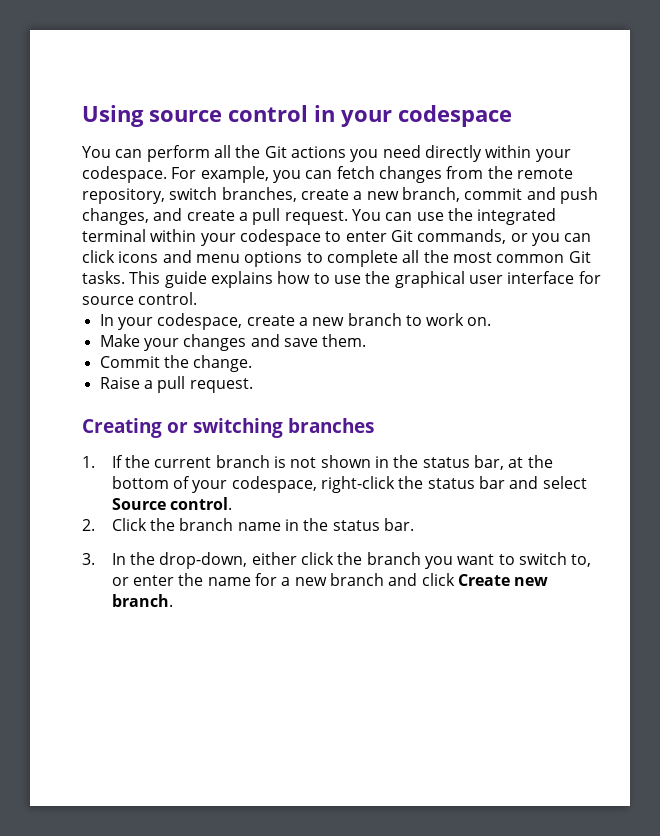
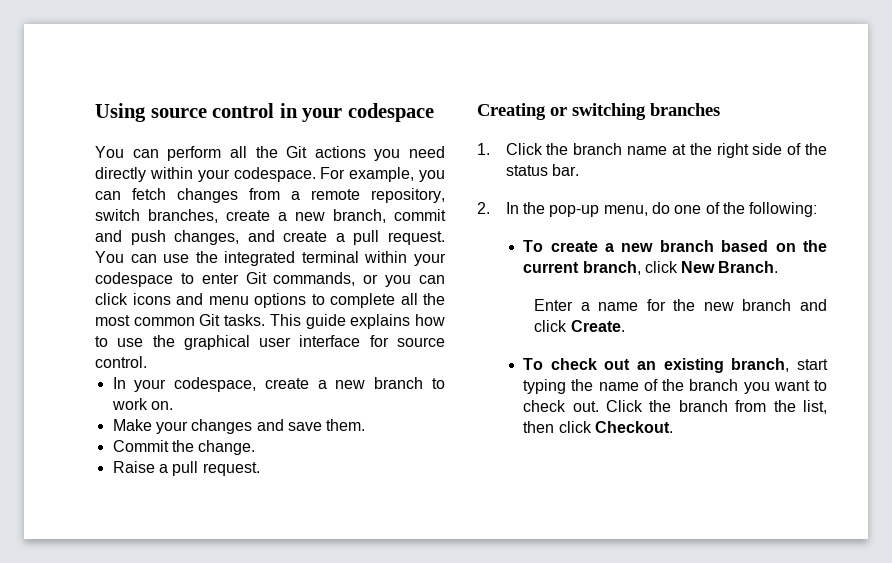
- For example, you can fetch changes from the remote repository, switch branches, create a new branch, commit and push changes, and create a pull request.
+ For example, you can fetch changes from a remote repository, switch branches, create a new branch, commit and push changes, and create a pull request.
- 1. If the current branch is not shown in the status bar, at the bottom of your codespace, right-click the status bar and select Source control.
- 2. Click the branch name in the status bar.
+ 1. Click the branch name at the right side of the status bar.
- 3. In the drop-down, either click the branch you want to switch to, or enter the name for a new branch and click Create new branch.
+ 2. In the pop-up menu, do one of the following:
+ To create a new branch based on the current branch, click New Branch.
+ Enter a name for the new branch and click Create.
+ To check out an existing branch, start typing the name of the branch you want to check out. Click the branch from the list, then click Checkout.

